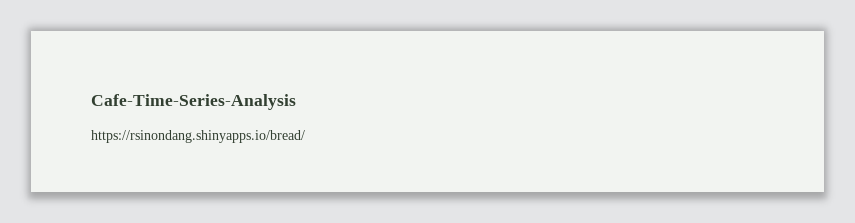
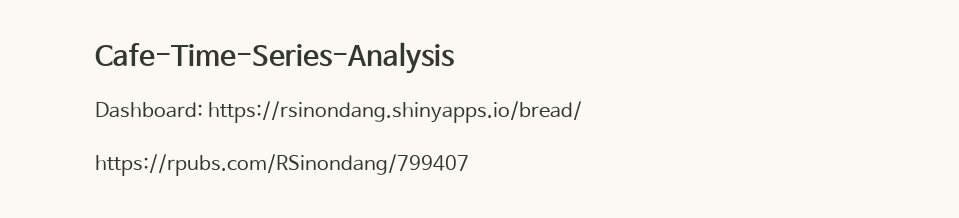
- https://rsinondang.shinyapps.io/bread/
+ Dashboard: https://rsinondang.shinyapps.io/bread/
+ https://rpubs.com/RSinondang/799407

